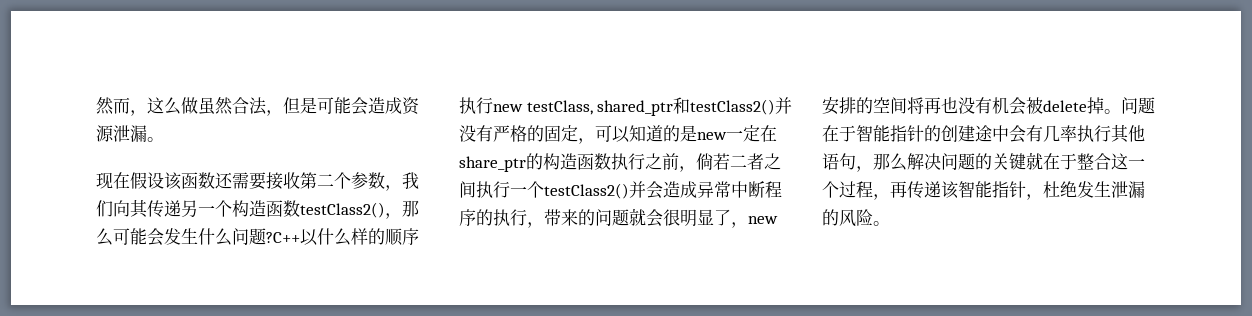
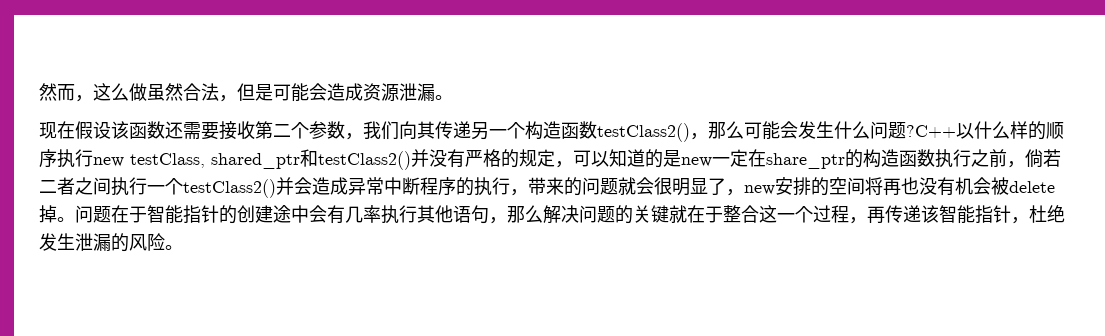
- 现在假设该函数还需要接收第二个参数，我们向其传递另一个构造函数testClass2()，那么可能会发生什么问题?C++以什么样的顺序执行new testClass, shared_ptr和testClass2()并没有严格的固定，可以知道的是new一定在share_ptr的构造函数执行之前，倘若二者之间执行一个testClass2()并会造成异常中断程序的执行，带来的问题就会很明显了，new安排的空间将再也没有机会被delete掉。
+ 现在假设该函数还需要接收第二个参数，我们向其传递另一个构造函数testClass2()，那么可能会发生什么问题?C++以什么样的顺序执行new testClass, shared_ptr和testClass2()并没有严格的规定，可以知道的是new一定在share_ptr的构造函数执行之前，倘若二者之间执行一个testClass2()并会造成异常中断程序的执行，带来的问题就会很明显了，new安排的空间将再也没有机会被delete掉。

